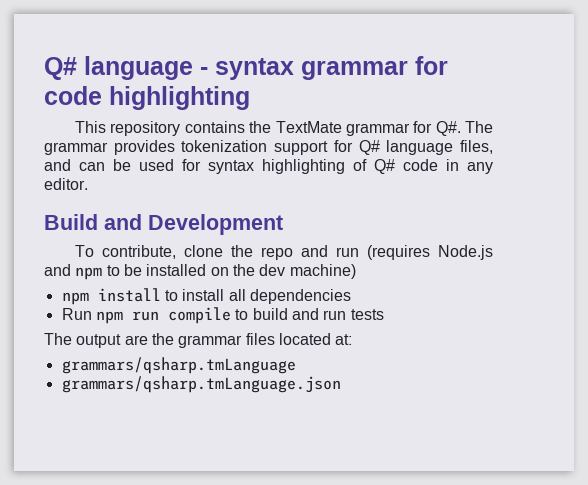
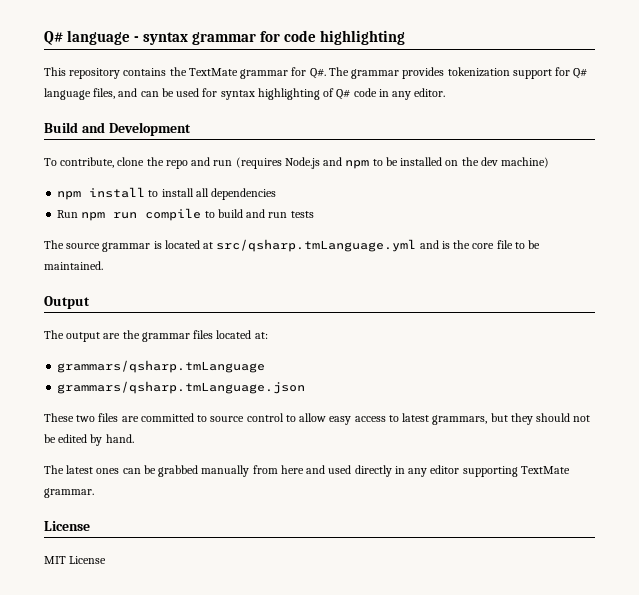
+ The source grammar is located at src/qsharp.tmLanguage.yml and is the core file to be maintained.
+ Output
+ These two files are committed to source control to allow easy access to latest grammars, but they should not be edited by hand.
+ The latest ones can be grabbed manually from here and used directly in any editor supporting TextMate grammar.
+ License
+ MIT License

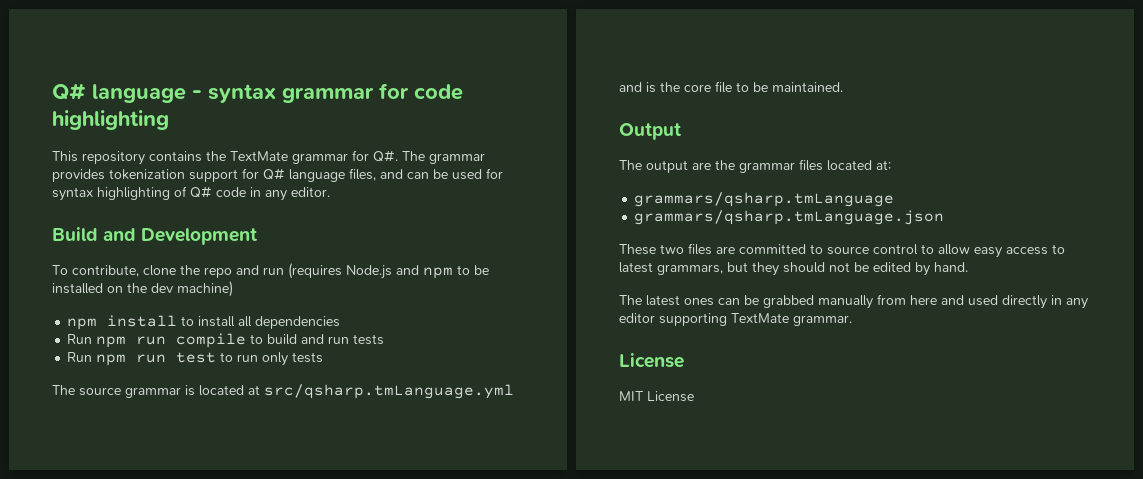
+ Run npm run test to run only tests

